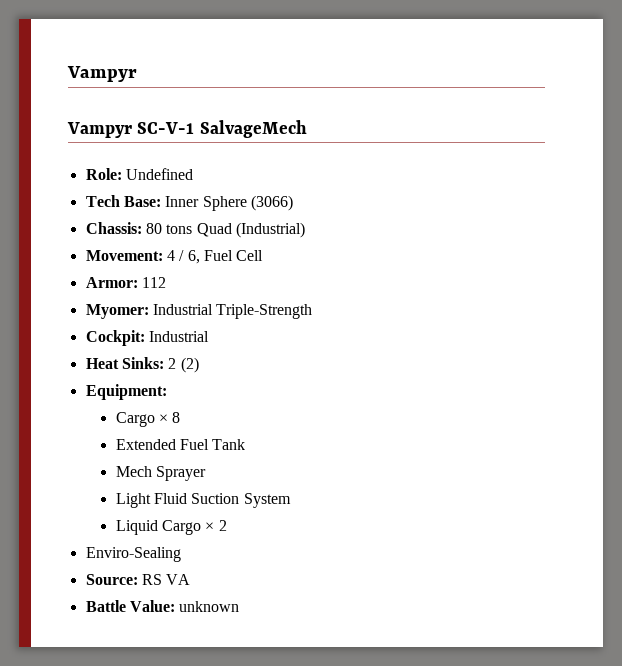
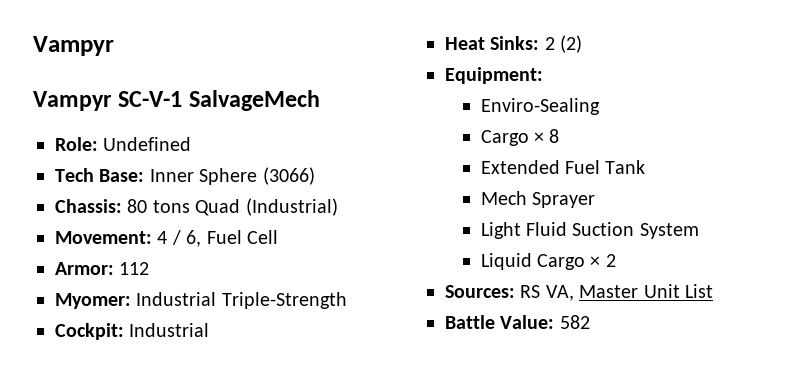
+ Enviro-Sealing
- Enviro-Sealing
- Source: RS VA
+ Sources: RS VA, Master Unit List
- Battle Value: unknown
+ Battle Value: 582

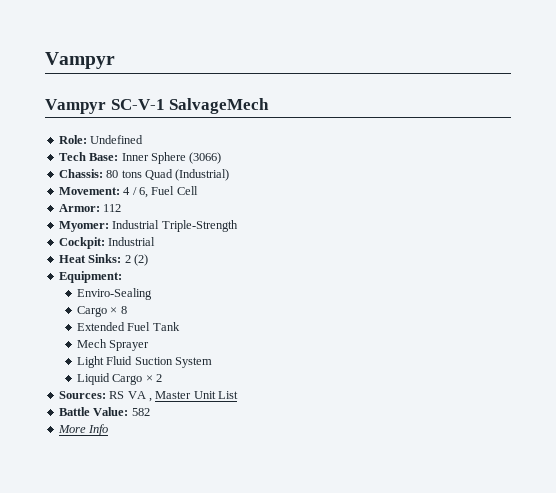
- Sources: RS VA, Master Unit List
+ Sources: RS VA , Master Unit List
+ More Info

